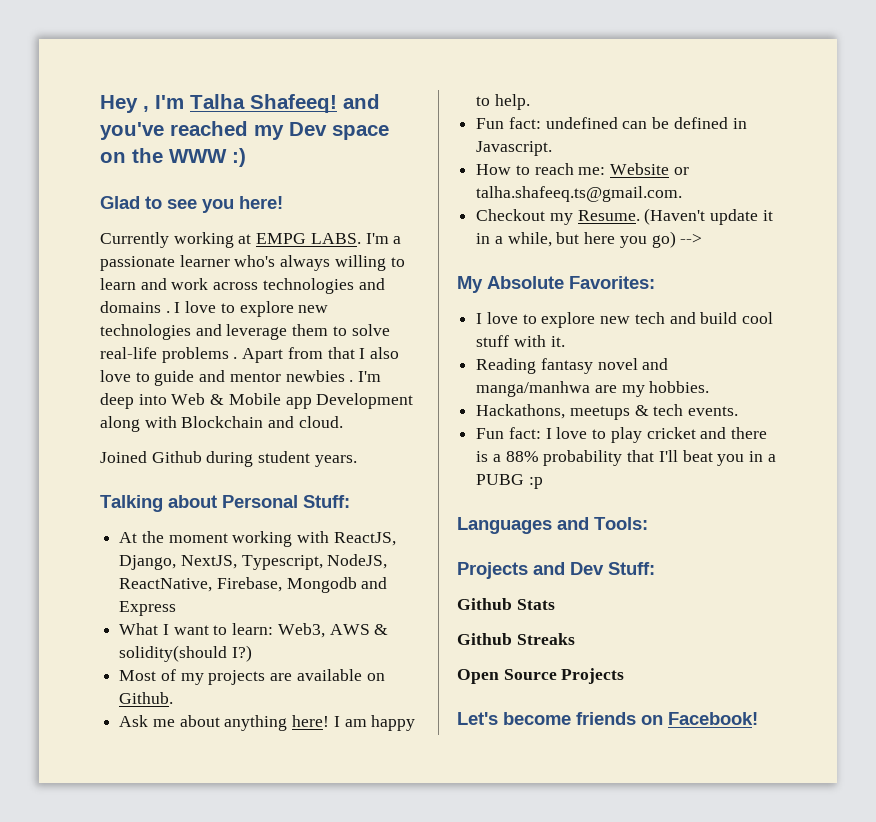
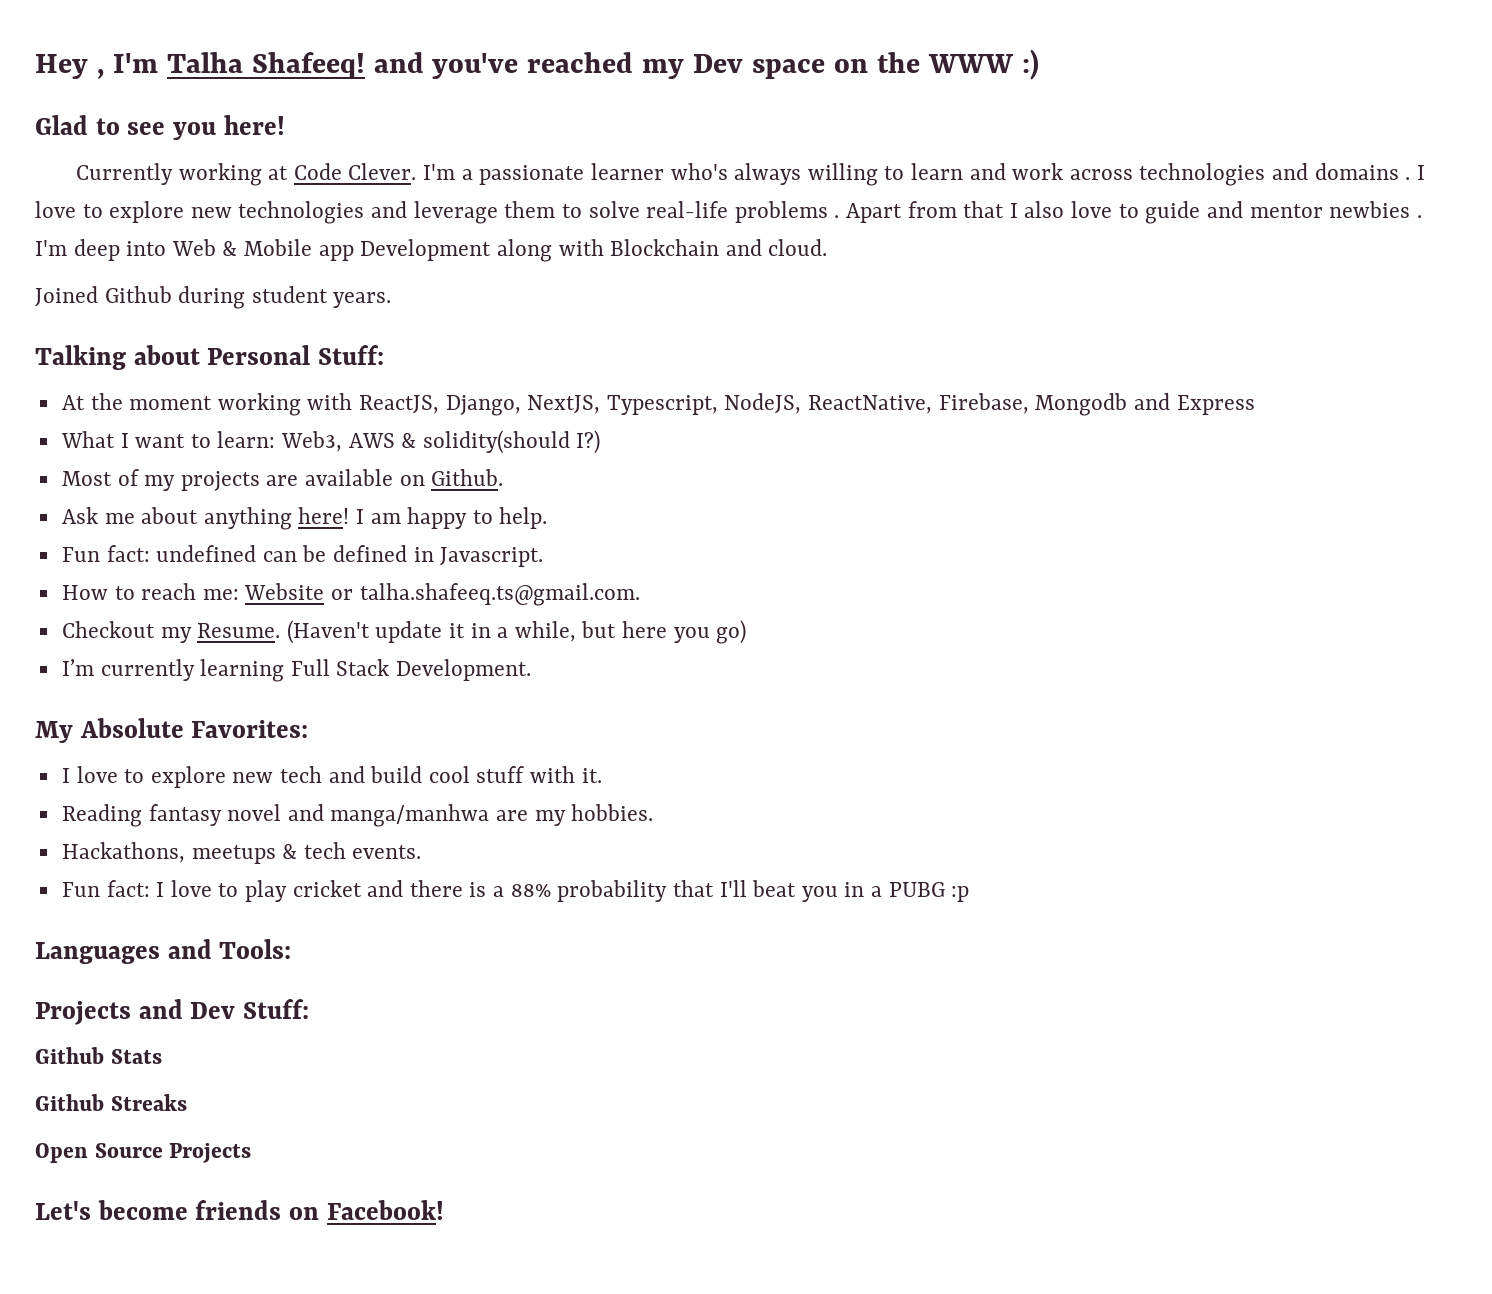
- Currently working at EMPG LABS.
+ Currently working at Code Clever.
- (Haven't update it in a while, but here you go) -->
+ (Haven't update it in a while, but here you go)
+ I’m currently learning Full Stack Development.

